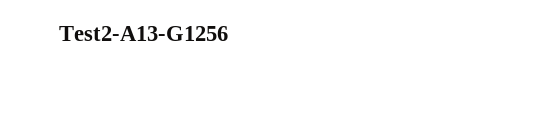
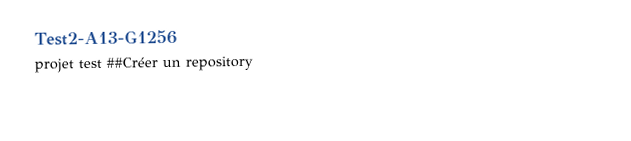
+ projet test ##Créer un repository

